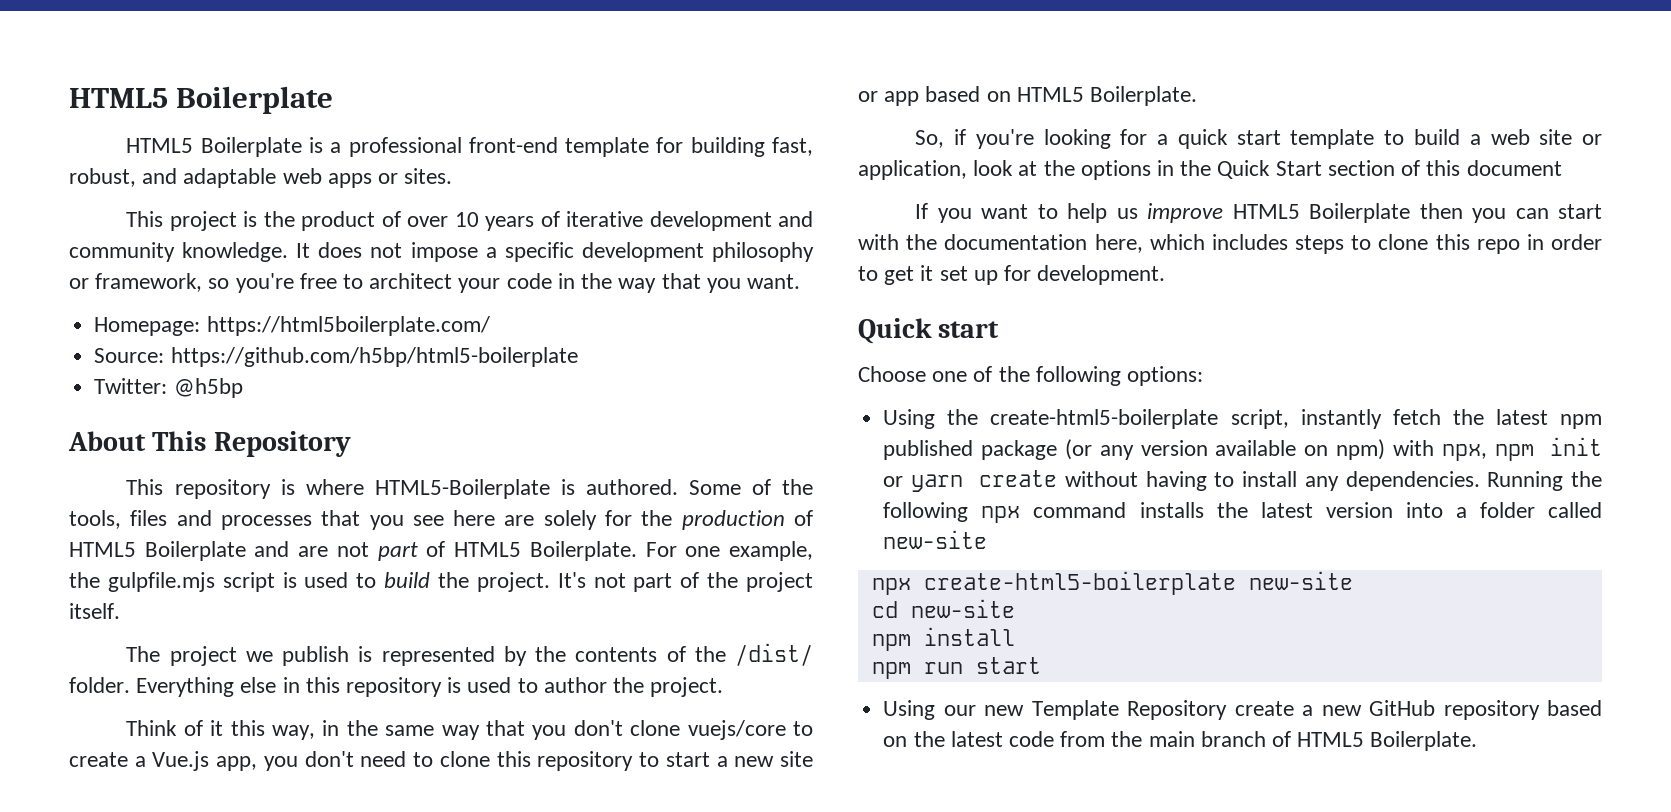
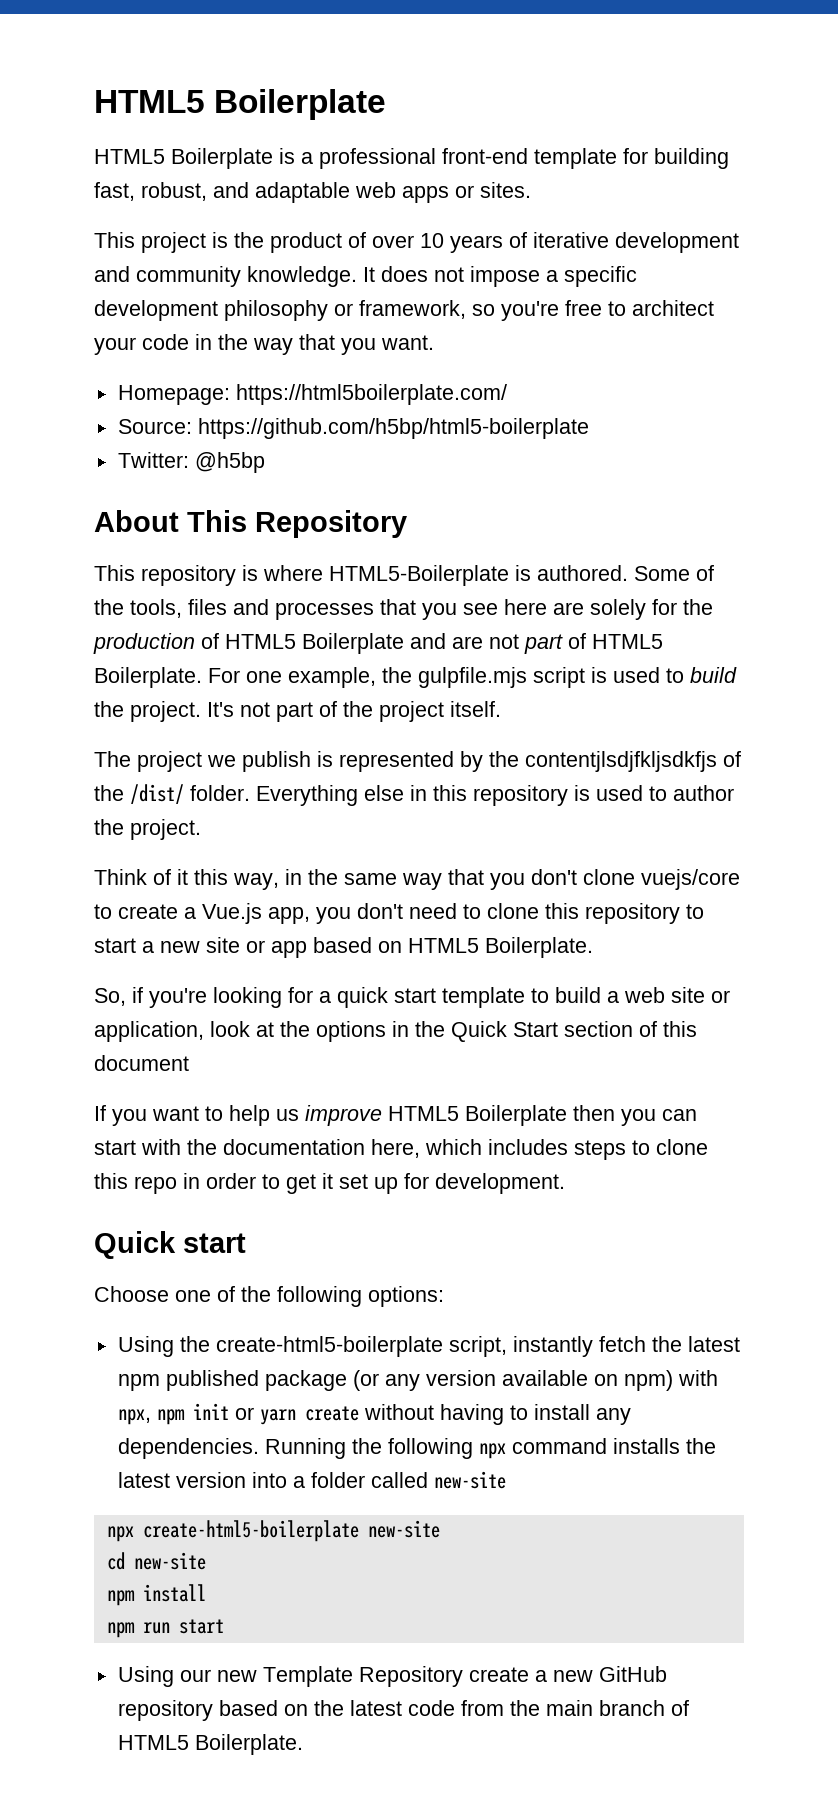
- The project we publish is represented by the contents of the /dist/ folder.
+ The project we publish is represented by the contentjlsdjfkljsdkfjs of the /dist/ folder.

